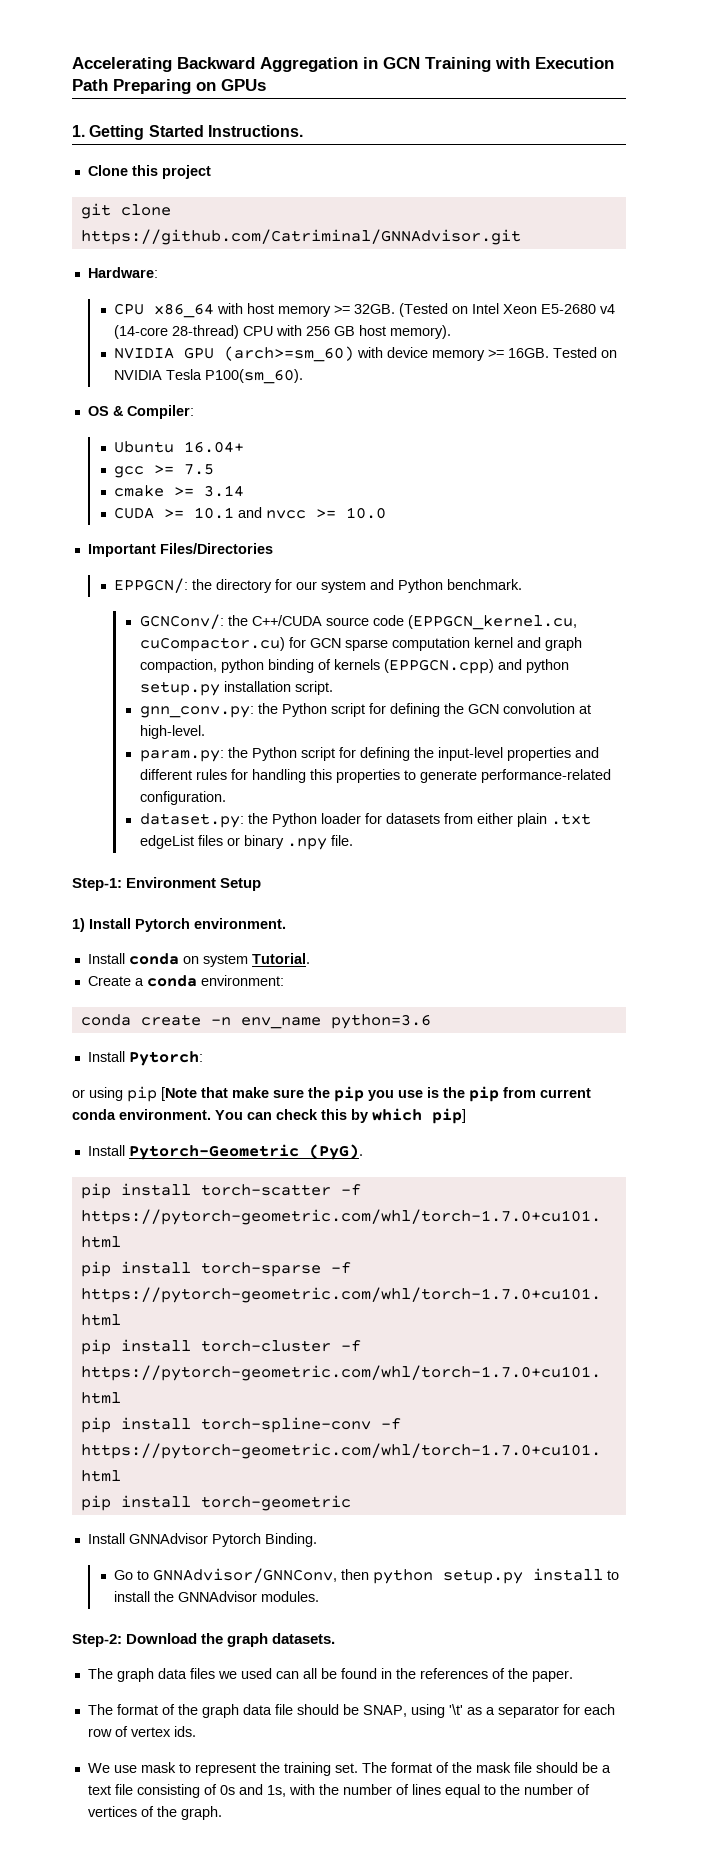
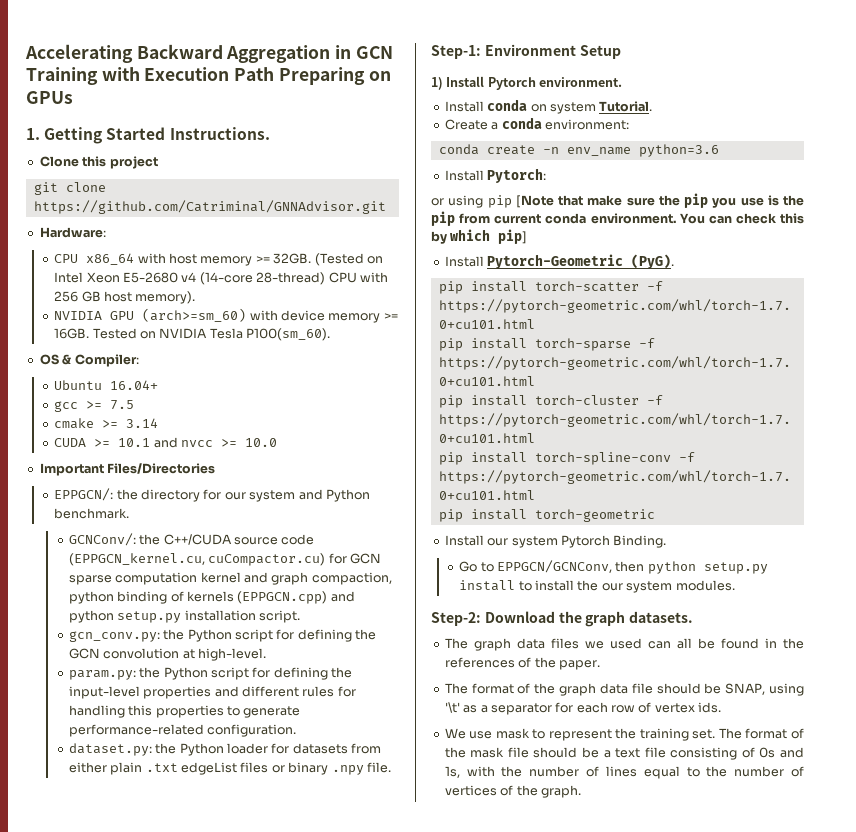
- gnn_conv.py: the Python script for defining the GCN convolution at high-level.
+ gcn_conv.py: the Python script for defining the GCN convolution at high-level.
- Install GNNAdvisor Pytorch Binding.
+ Install our system Pytorch Binding.
- Go to GNNAdvisor/GNNConv, then python setup.py install to install the GNNAdvisor modules.
+ Go to EPPGCN/GCNConv, then python setup.py install to install the our system modules.

